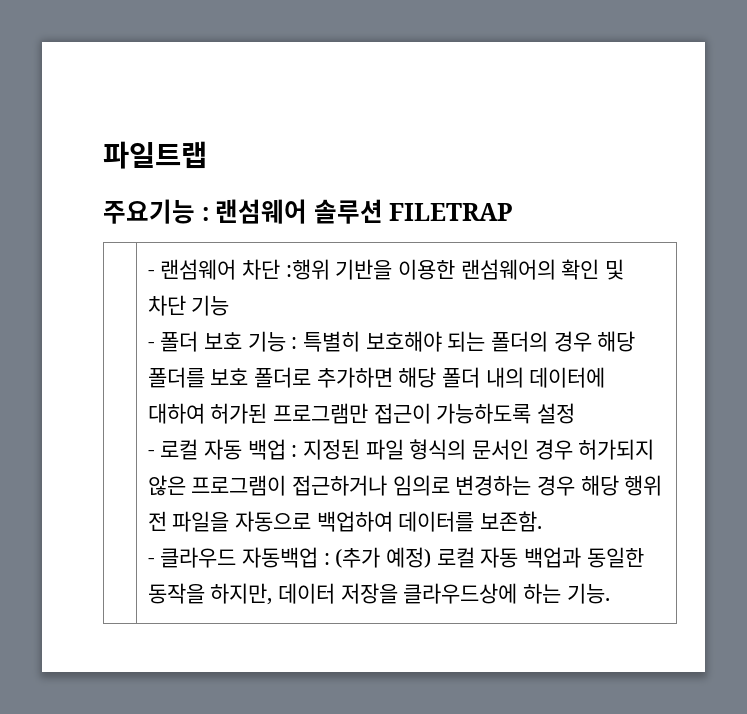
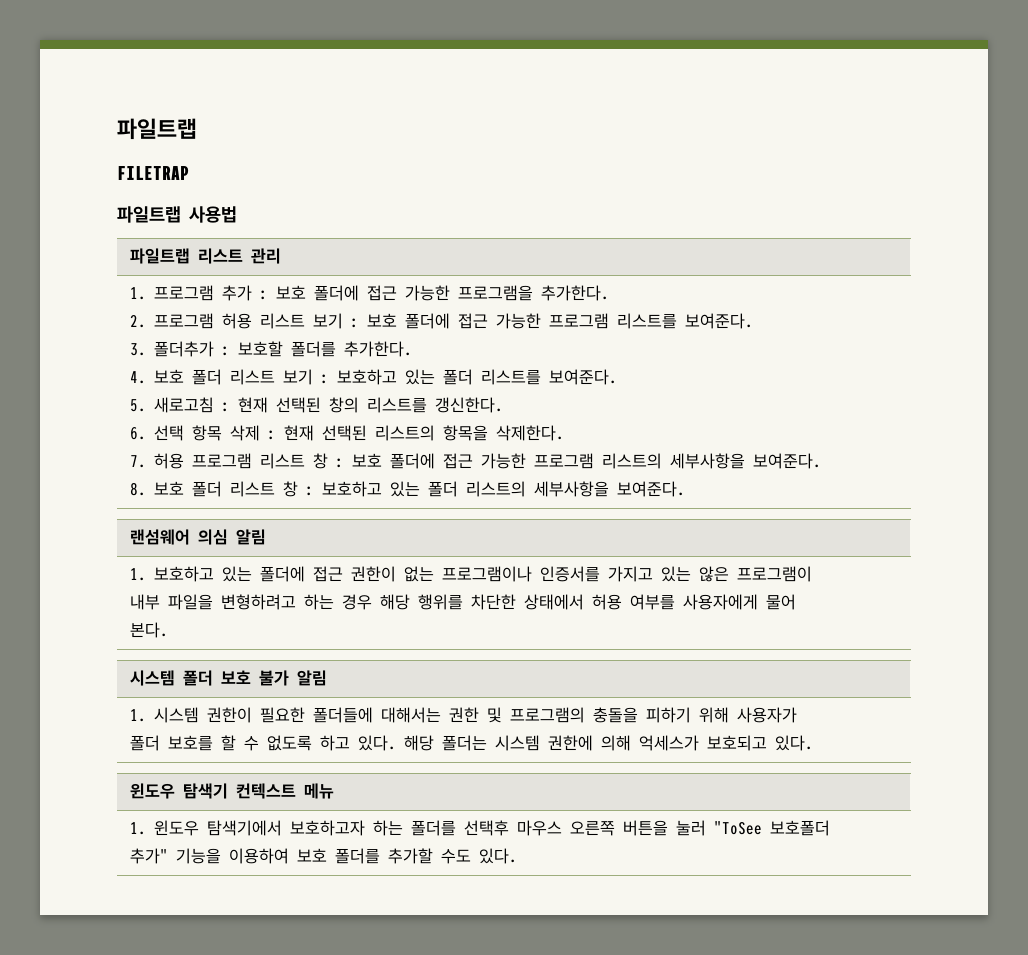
- 주요기능 : 랜섬웨어 솔루션 FILETRAP
- | - 랜섬웨어 차단 :행위 기반을 이용한 랜섬웨어의 확인 및 차단 기능
- - 폴더 보호 기능 : 특별히 보호해야 되는 폴더의 경우 해당 폴더를 보호 폴더로 추가하면 해당 폴더 내의 데이터에 대하여 허가된 프로그램만 접근이 가능하도록 설정
- - 로컬 자동 백업 : 지정된 파일 형식의 문서인 경우 허가되지 않은 프로그램이 접근하거나 임의로 변경하는 경우 해당 행위 전 파일을 자동으로 백업하여 데이터를 보존함.
- - 클라우드 자동백업 : (추가 예정) 로컬 자동 백업과 동일한 동작을 하지만, 데이터 저장을 클라우드상에 하는 기능.
+ FILETRAP
+ 파일트랩 사용법
+ 파일트랩 리스트 관리
+ 1. 프로그램 추가 : 보호 폴더에 접근 가능한 프로그램을 추가한다.
+ 2. 프로그램 허용 리스트 보기 : 보호 폴더에 접근 가능한 프로그램 리스트를 보여준다.
+ 3. 폴더추가 : 보호할 폴더를 추가한다.
+ 4. 보호 폴더 리스트 보기 : 보호하고 있는 폴더 리스트를 보여준다.
+ 5. 새로고침 : 현재 선택된 창의 리스트를 갱신한다.
+ 6. 선택 항목 삭제 : 현재 선택된 리스트의 항목을 삭제한다.
+ 7. 허용 프로그램 리스트 창 : 보호 폴더에 접근 가능한 프로그램 리스트의 세부사항을 보여준다.
+ 8. 보호 폴더 리스트 창 : 보호하고 있는 폴더 리스트의 세부사항을 보여준다.
+ 랜섬웨어 의심 알림
+ 1. 보호하고 있는 폴더에 접근 권한이 없는 프로그램이나 인증서를 가지고 있는 않은 프로그램이
+ 내부 파일을 변형하려고 하는 경우 해당 행위를 차단한 상태에서 허용 여부를 사용자에게 물어
+ 본다.
+ 시스템 폴더 보호 불가 알림
+ 1. 시스템 권한이 필요한 폴더들에 대해서는 권한 및 프로그램의 충돌을 피하기 위해 사용자가
+ 폴더 보호를 할 수 없도록 하고 있다. 해당 폴더는 시스템 권한에 의해 억세스가 보호되고 있다.
+ 윈도우 탐색기 컨텍스트 메뉴
+ 1. 윈도우 탐색기에서 보호하고자 하는 폴더를 선택후 마우스 오른쪽 버튼을 눌러 "ToSee 보호폴더
+ 추가" 기능을 이용하여 보호 폴더를 추가할 수도 있다.

